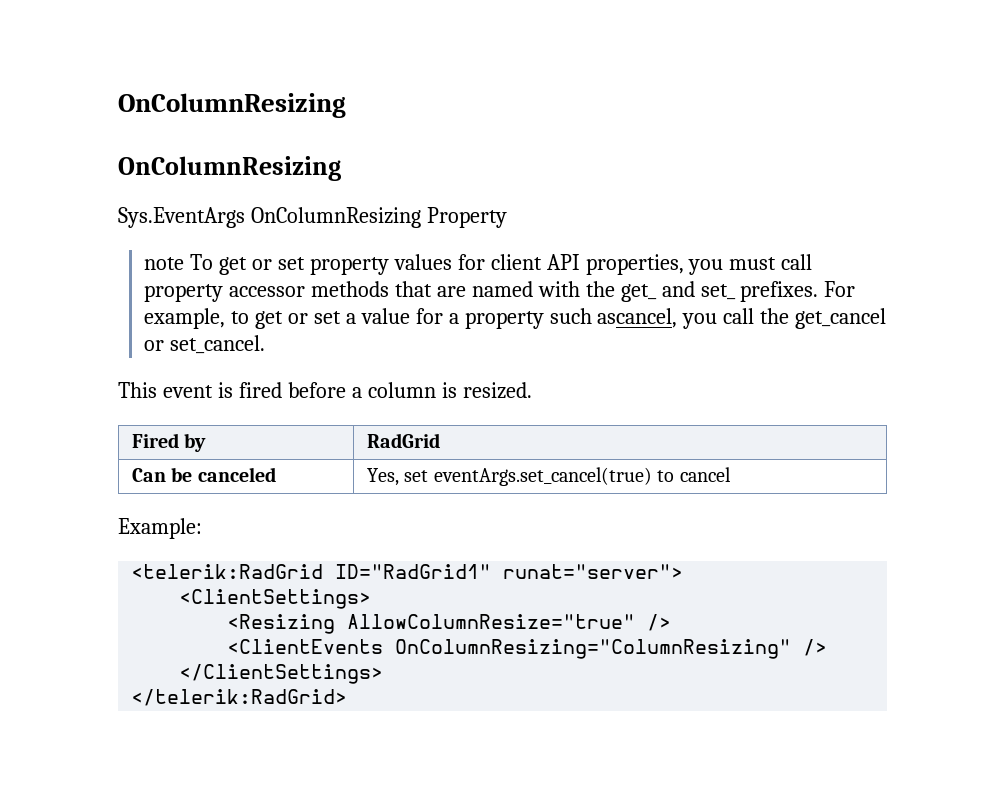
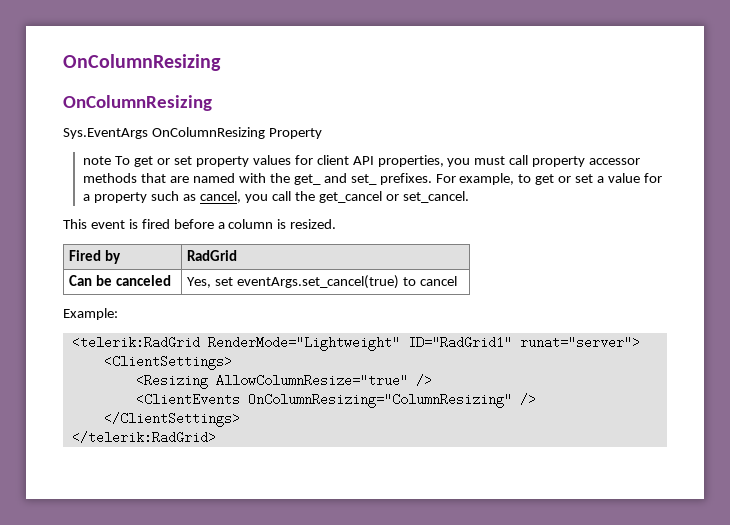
- For example, to get or set a value for a property such ascancel, you call the get_cancel or set_cancel.
+ For example, to get or set a value for a property such as cancel, you call the get_cancel or set_cancel.
- <telerik:RadGrid ID="RadGrid1" runat="server">
+ <telerik:RadGrid RenderMode="Lightweight" ID="RadGrid1" runat="server">

